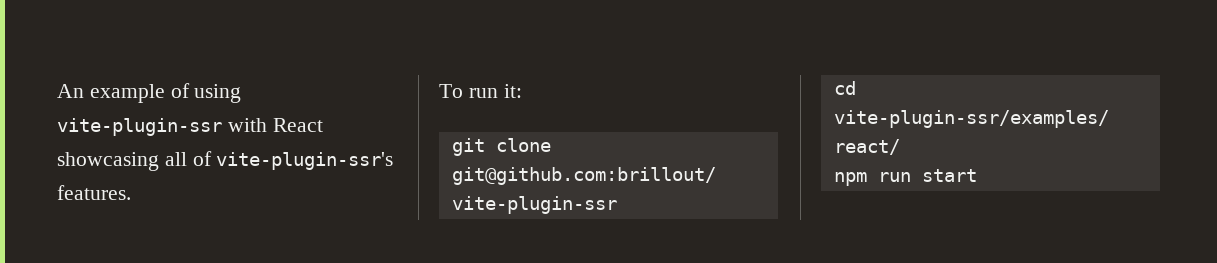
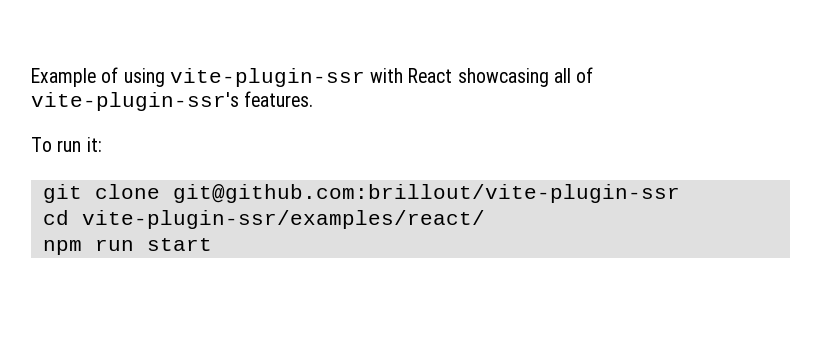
- An example of using vite-plugin-ssr with React showcasing all of vite-plugin-ssr's features.
+ Example of using vite-plugin-ssr with React showcasing all of vite-plugin-ssr's features.

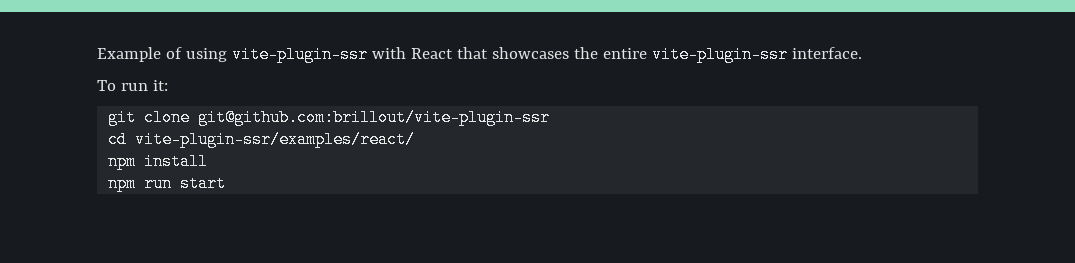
- Example of using vite-plugin-ssr with React showcasing all of vite-plugin-ssr's features.
+ Example of using vite-plugin-ssr with React that showcases the entire vite-plugin-ssr interface.
+ npm install

